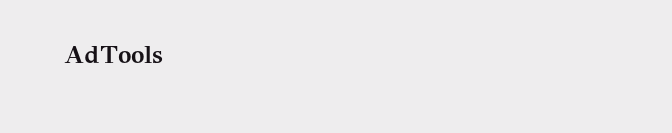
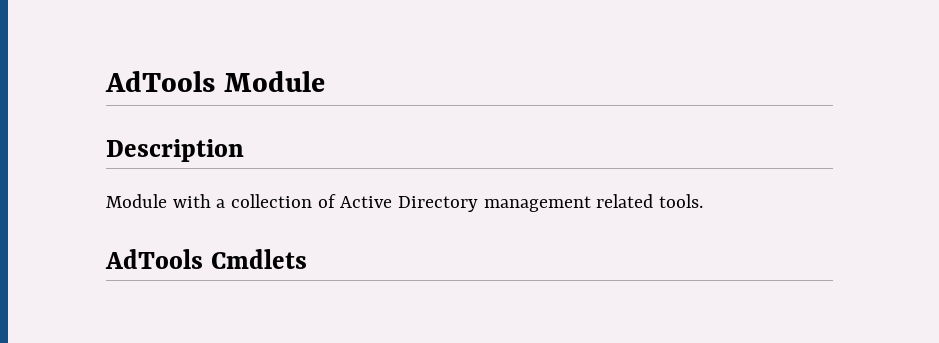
- AdTools
+ AdTools Module
+ Description
+ Module with a collection of Active Directory management related tools.
+ AdTools Cmdlets

